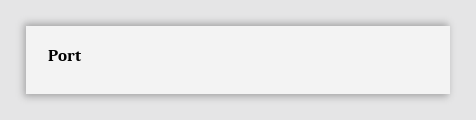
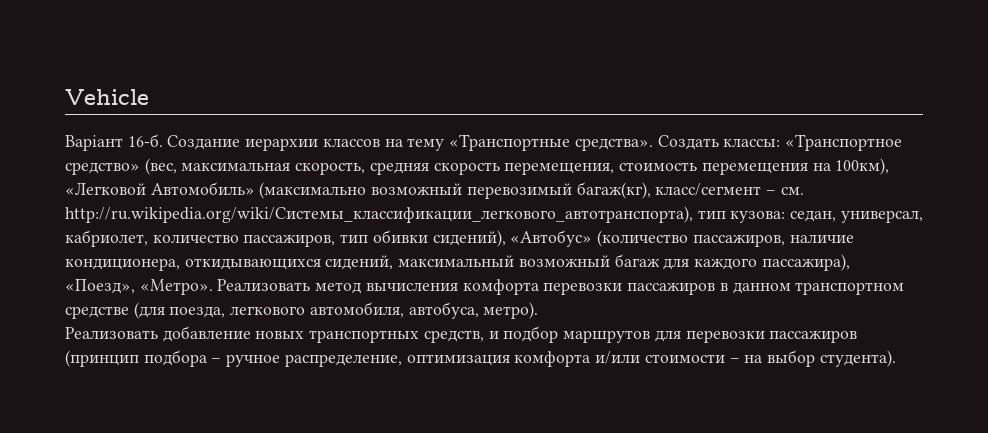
- Port
+ Vehicle
+ Варіант 16-б. Создание иерархии классов на тему «Транспортные средства». Создать классы: «Транспортное средство» (вес, максимальная скорость, средняя скорость перемещения, стоимость перемещения на 100км), «Легковой Автомобиль» (максимально возможный перевозимый багаж(кг), класс/сегмент – см. http://ru.wikipedia.org/wiki/Системы_классификации_легкового_автотранспорта), тип кузова: седан, универсал, кабриолет, количество пассажиров, тип обивки сидений), «Автобус» (количество пассажиров, наличие кондиционера, откидывающихся сидений, максимальный возможный багаж для каждого пассажира), «Поезд», «Метро». Реализовать метод вычисления комфорта перевозки пассажиров в данном транспортном средстве (для поезда, легкового автомобиля, автобуса, метро).
+ Реализовать добавление новых транспортных средств, и подбор маршрутов для перевозки пассажиров (принцип подбора – ручное распределение, оптимизация комфорта и/или стоимости – на выбор студента).

